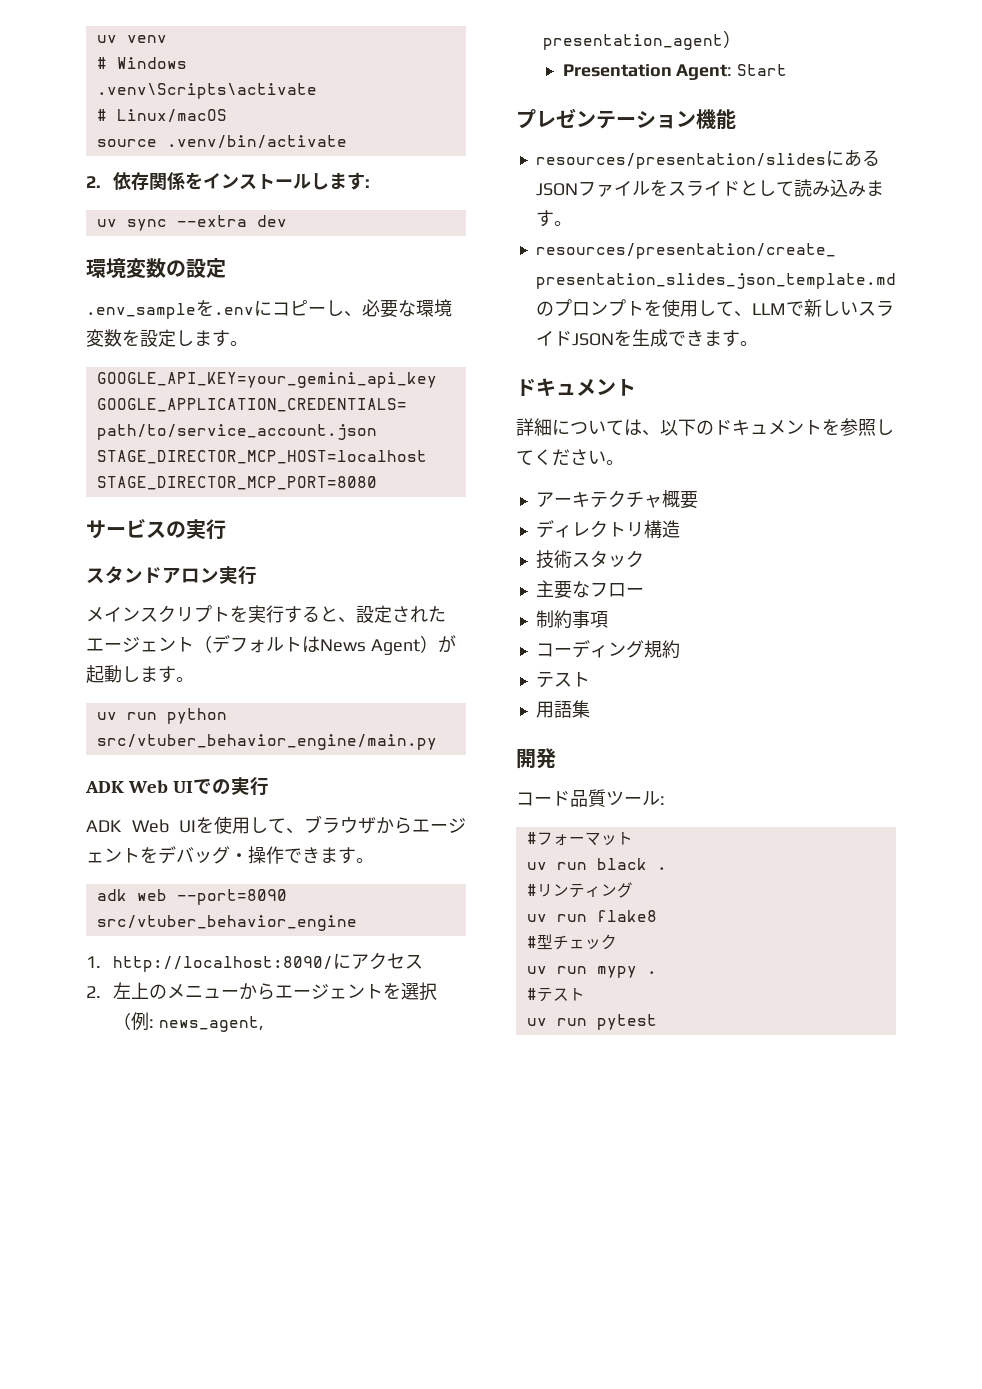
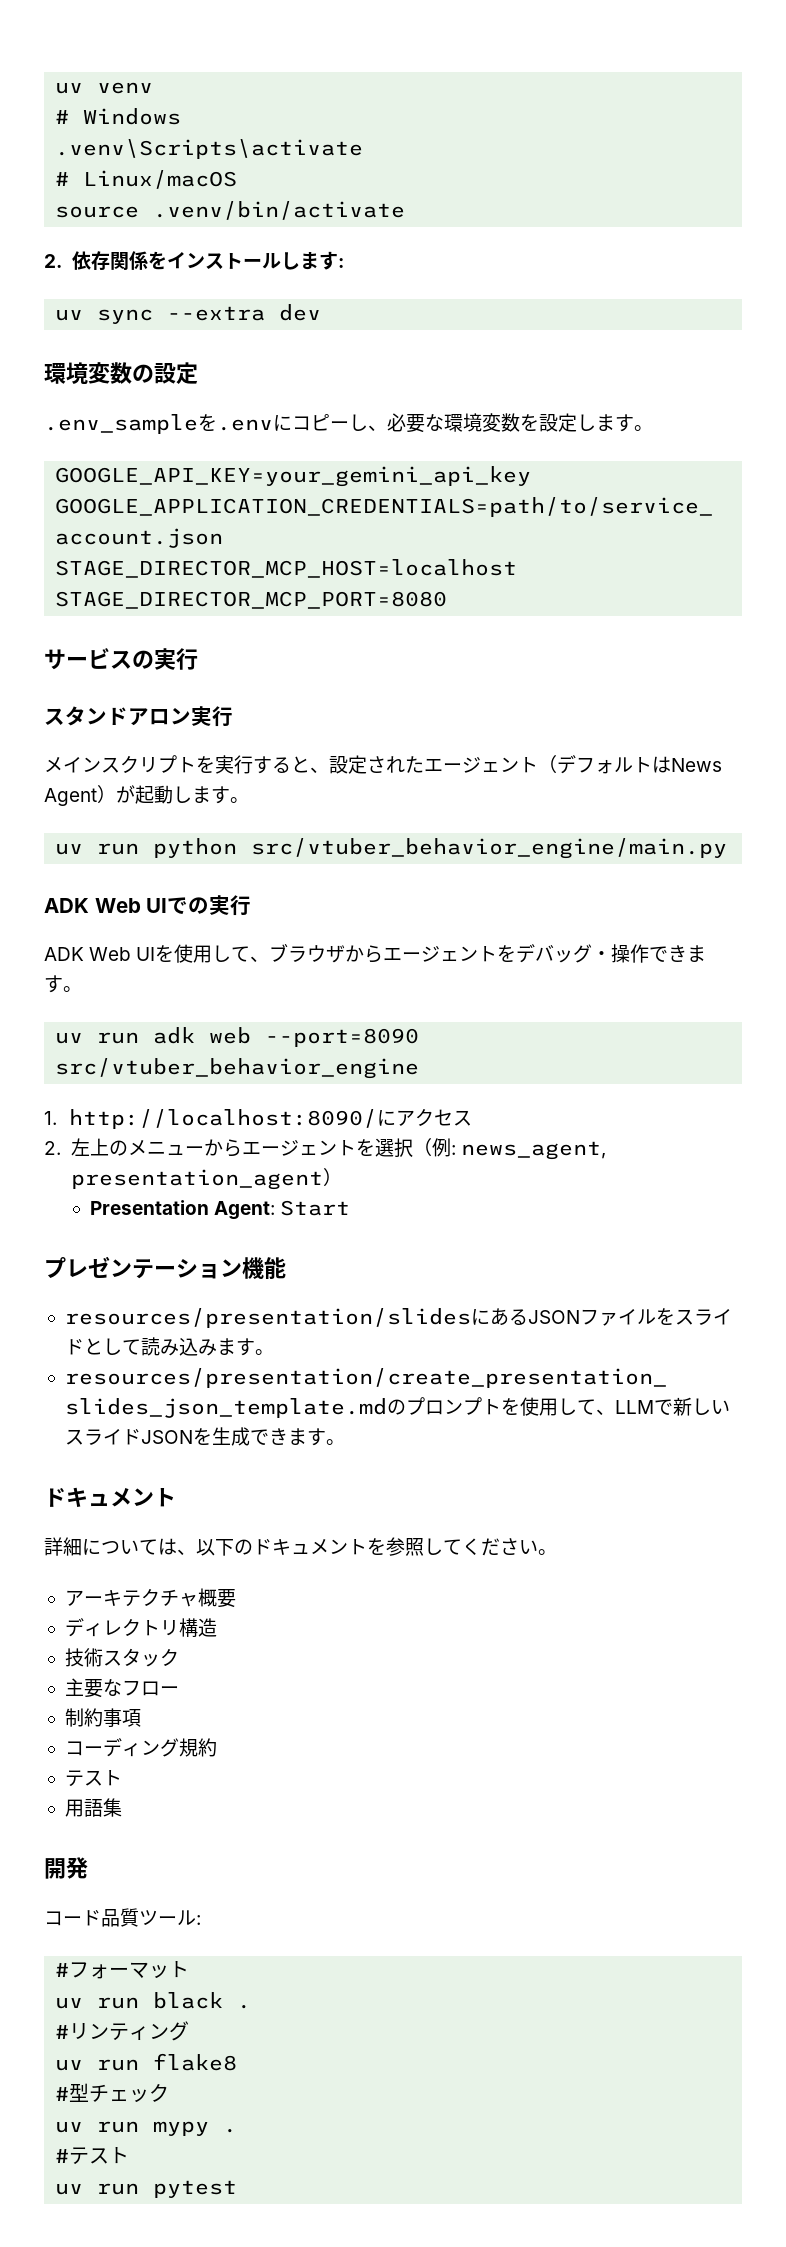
- adk web --port=8090 src/vtuber_behavior_engine
+ uv run adk web --port=8090 src/vtuber_behavior_engine

